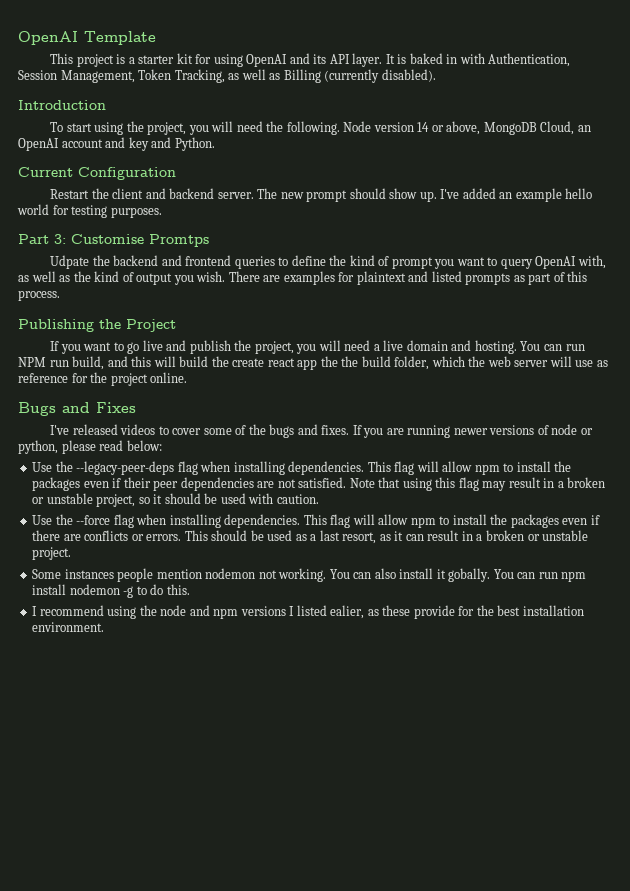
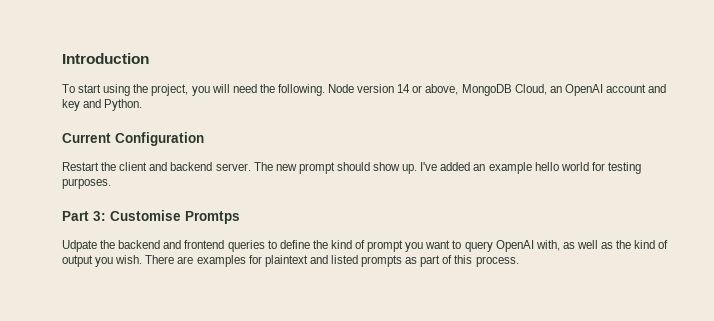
- OpenAI Template
- This project is a starter kit for using OpenAI and its API layer. It is baked in with Authentication, Session Management, Token Tracking, as well as Billing (currently disabled).
- Publishing the Project
- If you want to go live and publish the project, you will need a live domain and hosting. You can run NPM run build, and this will build the create react app the the build folder, which the web server will use as reference for the project online.
- Bugs and Fixes
- I've released videos to cover some of the bugs and fixes. If you are running newer versions of node or python, please read below:
- Use the --legacy-peer-deps flag when installing dependencies. This flag will allow npm to install the packages even if their peer dependencies are not satisfied. Note that using this flag may result in a broken or unstable project, so it should be used with caution.
- Use the --force flag when installing dependencies. This flag will allow npm to install the packages even if there are conflicts or errors. This should be used as a last resort, as it can result in a broken or unstable project.
- Some instances people mention nodemon not working. You can also install it gobally. You can run npm install nodemon -g to do this.
- I recommend using the node and npm versions I listed ealier, as these provide for the best installation environment.

